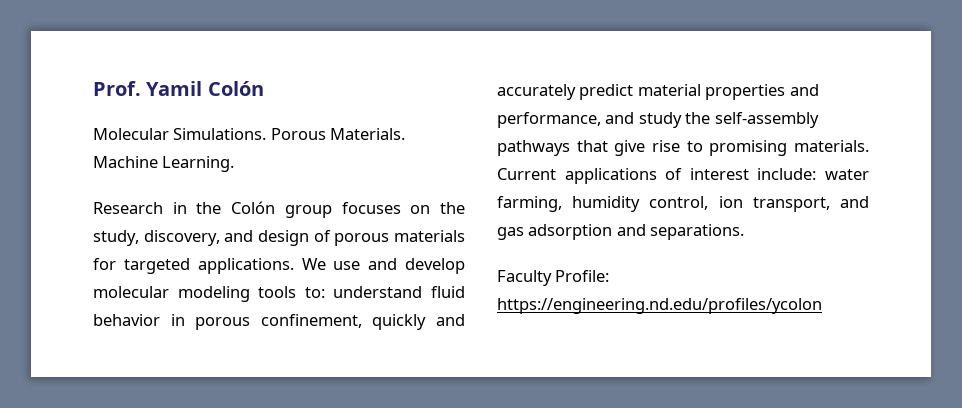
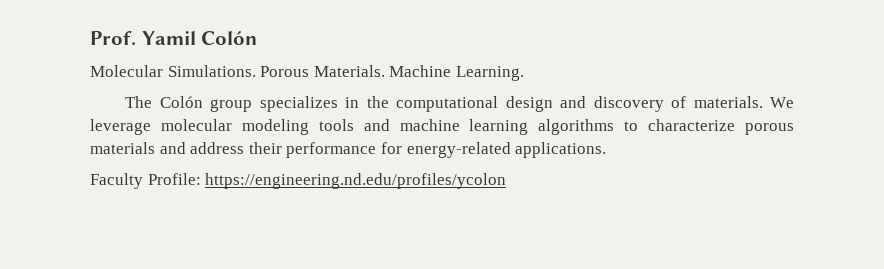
- Research in the Colón group focuses on the study, discovery, and design of porous materials for targeted applications. We use and develop molecular modeling tools to: understand fluid behavior in porous confinement, quickly and accurately predict material properties and performance, and study the self-assembly pathways that give rise to promising materials. Current applications of interest include: water farming, humidity control, ion transport, and gas adsorption and separations.
+ The Colón group specializes in the computational design and discovery of materials. We leverage molecular modeling tools and machine learning algorithms to characterize porous materials and address their performance for energy-related applications.

